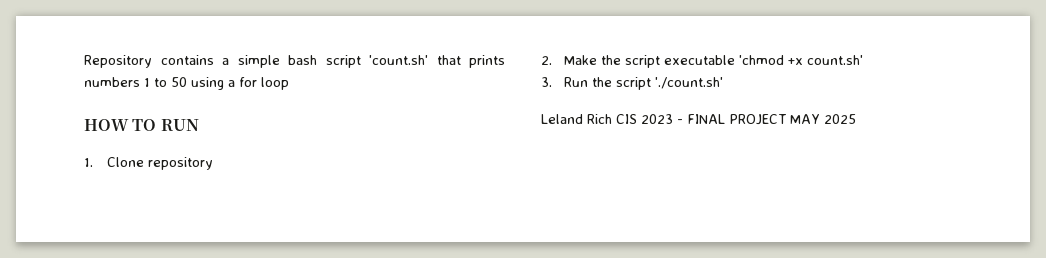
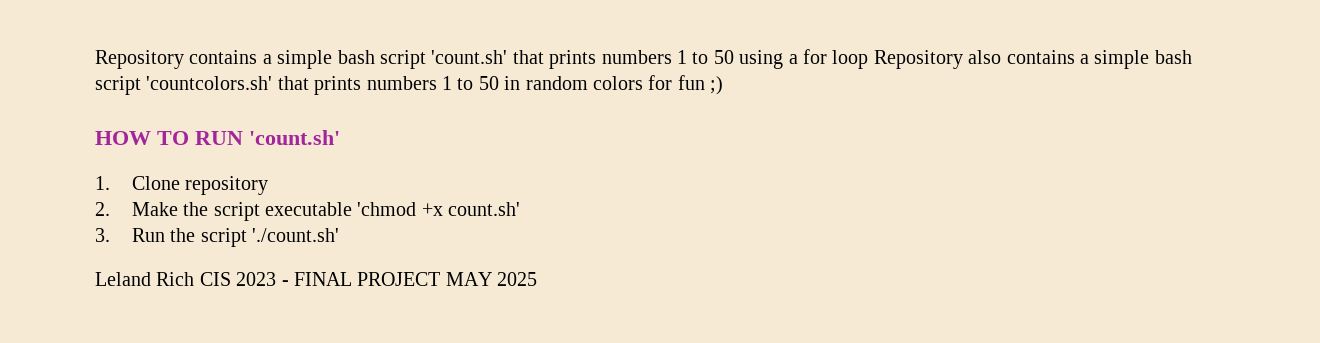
- Repository contains a simple bash script 'count.sh' that prints numbers 1 to 50 using a for loop
+ Repository contains a simple bash script 'count.sh' that prints numbers 1 to 50 using a for loop Repository also contains a simple bash script 'countcolors.sh' that prints numbers 1 to 50 in random colors for fun ;)
- HOW TO RUN
+ HOW TO RUN 'count.sh'

